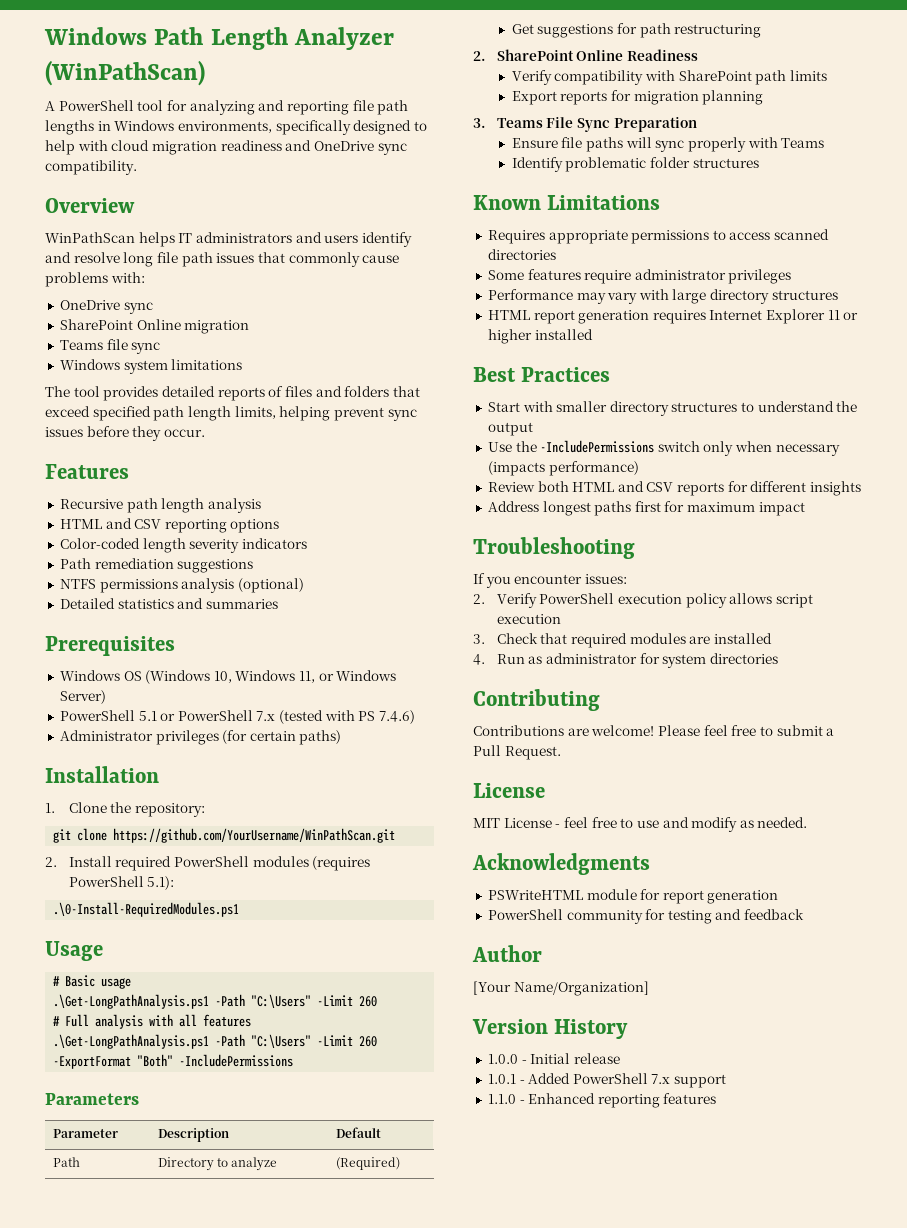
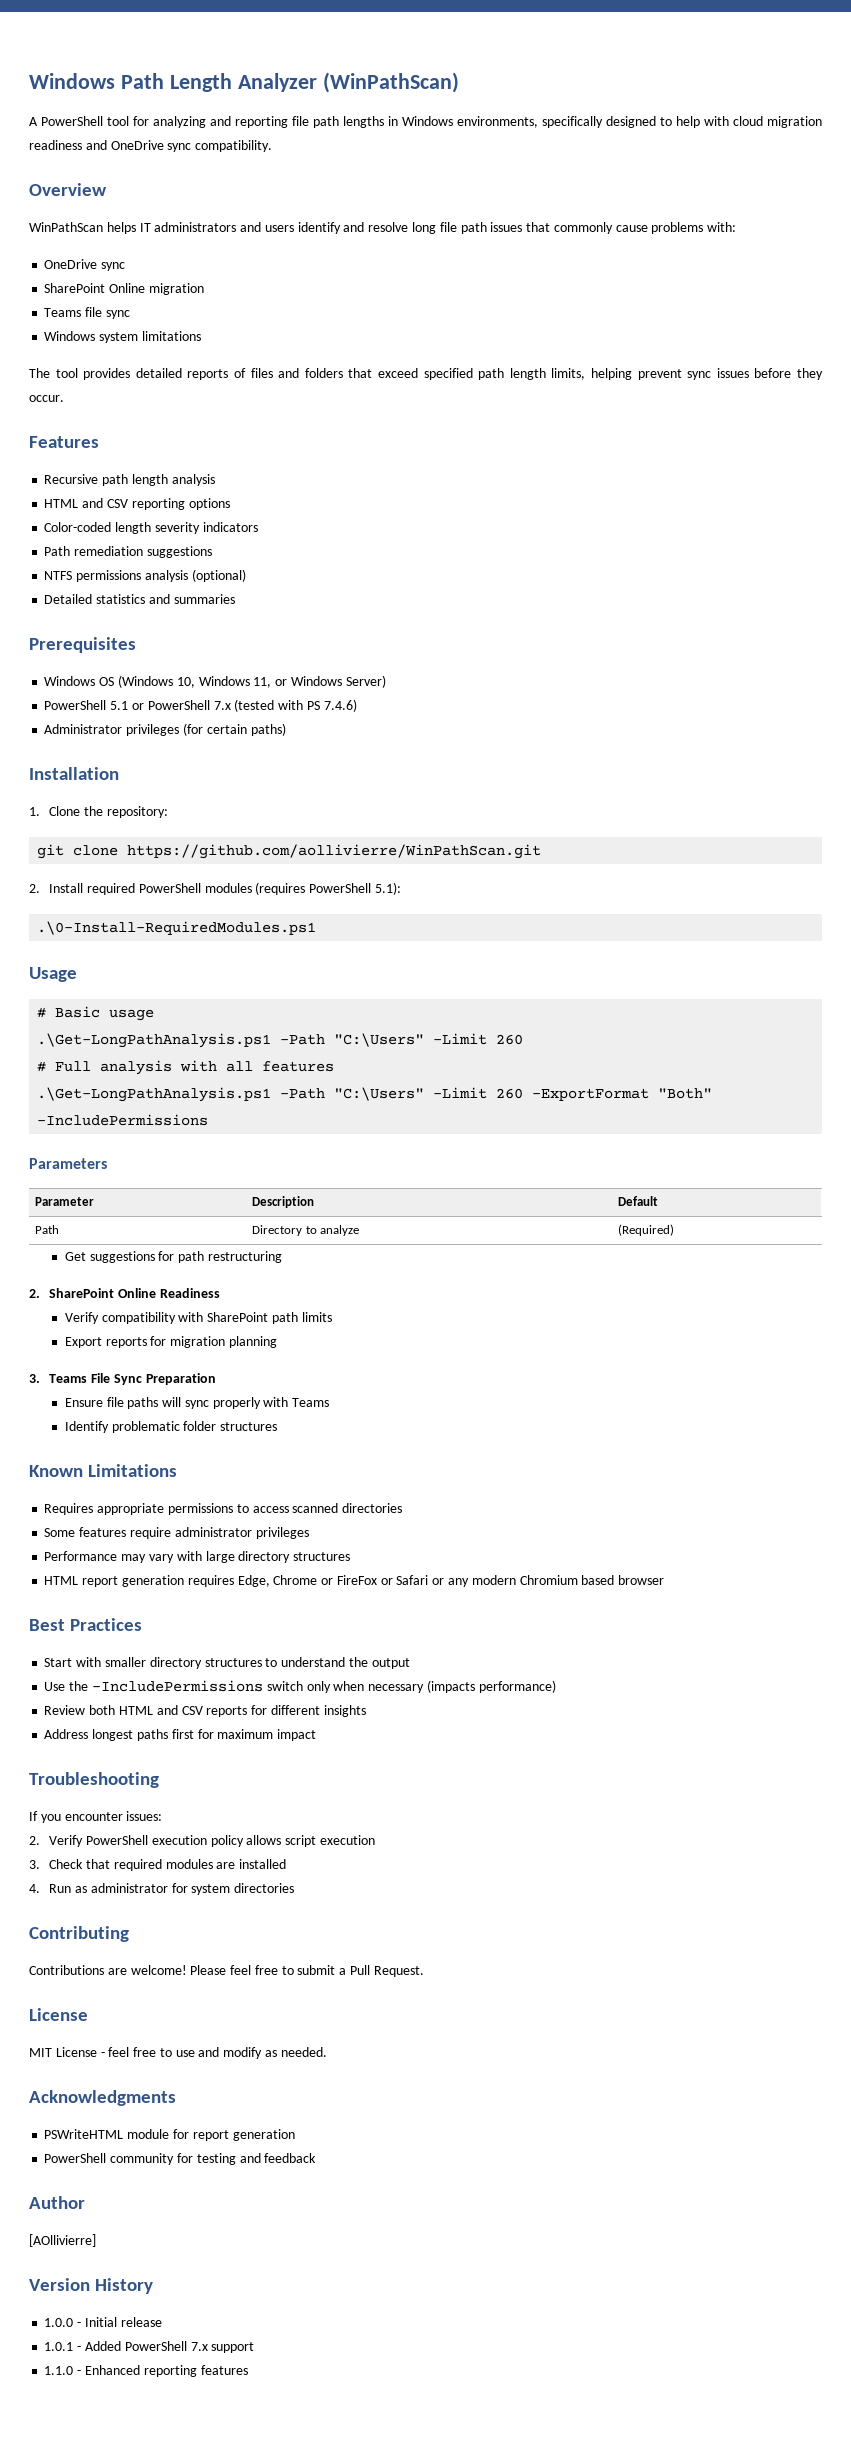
- git clone https://github.com/YourUsername/WinPathScan.git
+ git clone https://github.com/aollivierre/WinPathScan.git
- HTML report generation requires Internet Explorer 11 or higher installed
+ HTML report generation requires Edge, Chrome or FireFox or Safari or any modern Chromium based browser
- [Your Name/Organization]
+ [AOllivierre]

